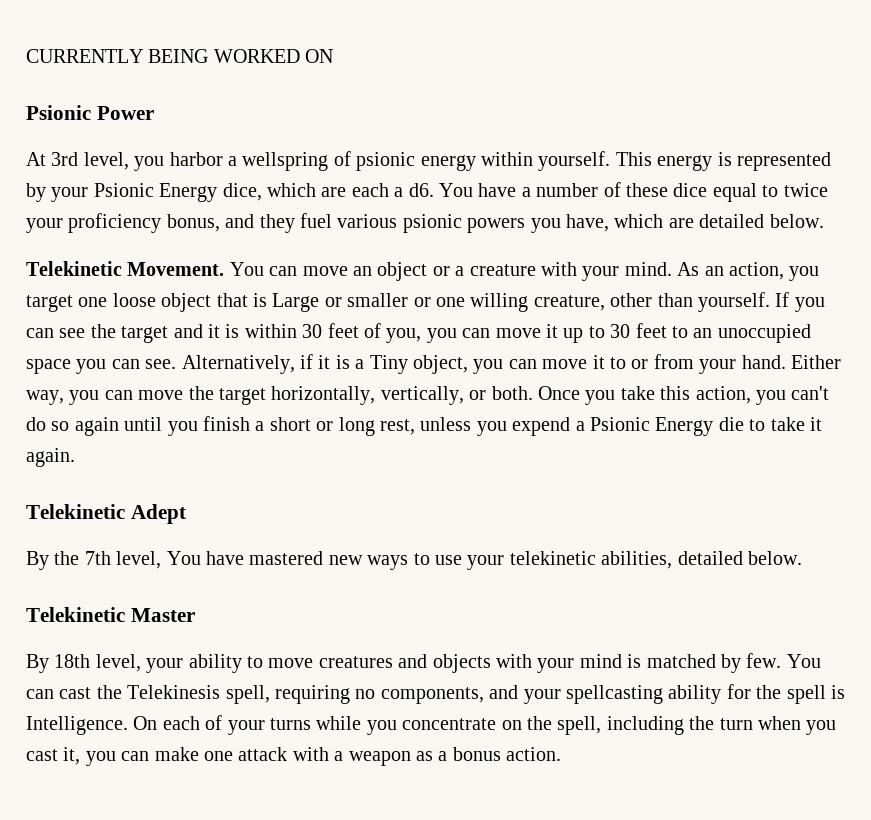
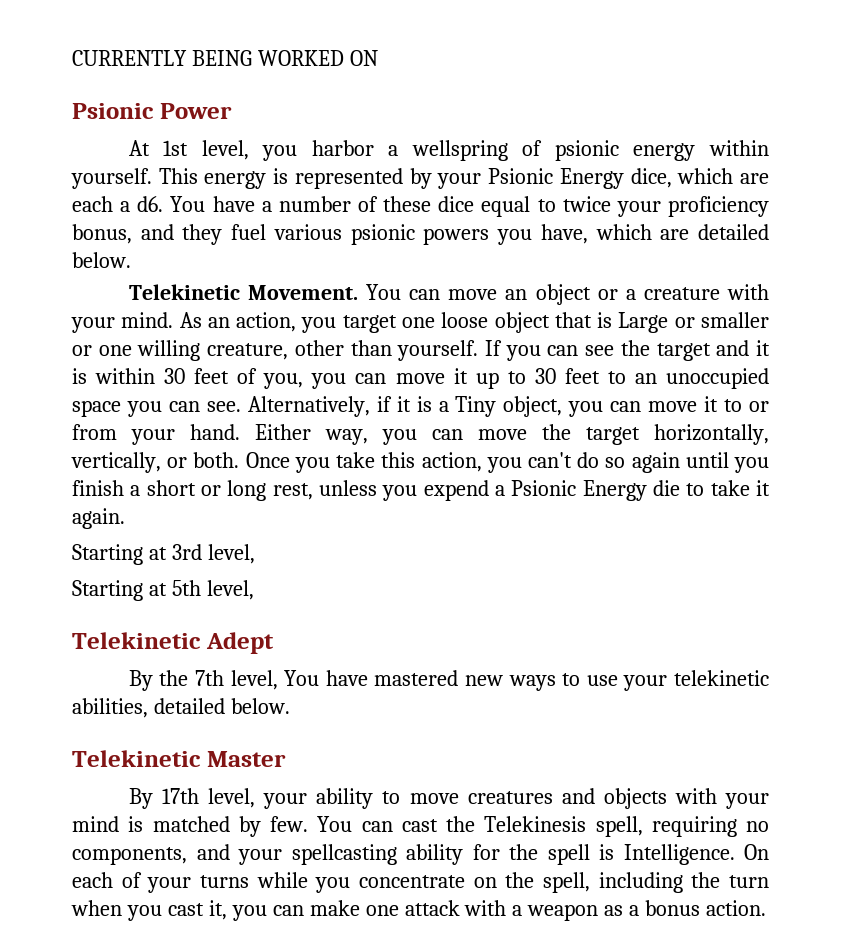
- At 3rd level, you harbor a wellspring of psionic energy within yourself.
+ At 1st level, you harbor a wellspring of psionic energy within yourself.
+ Starting at 3rd level,
+ Starting at 5th level,
- By 18th level, your ability to move creatures and objects with your mind is matched by few.
+ By 17th level, your ability to move creatures and objects with your mind is matched by few.

